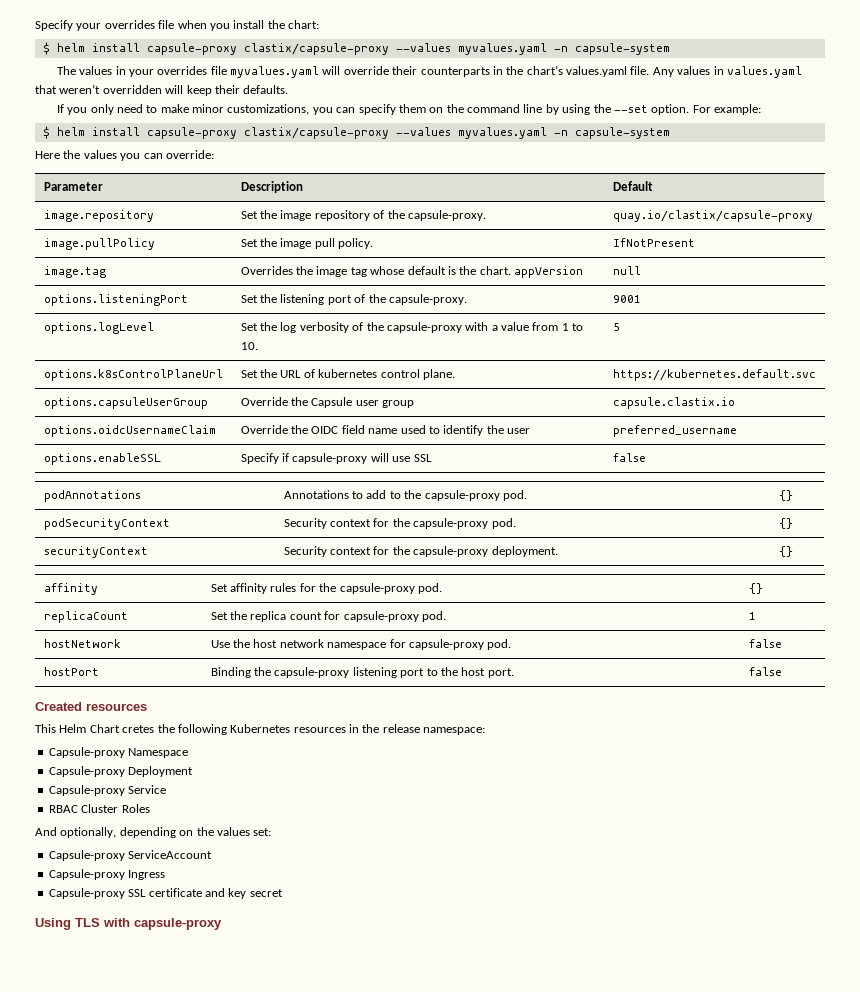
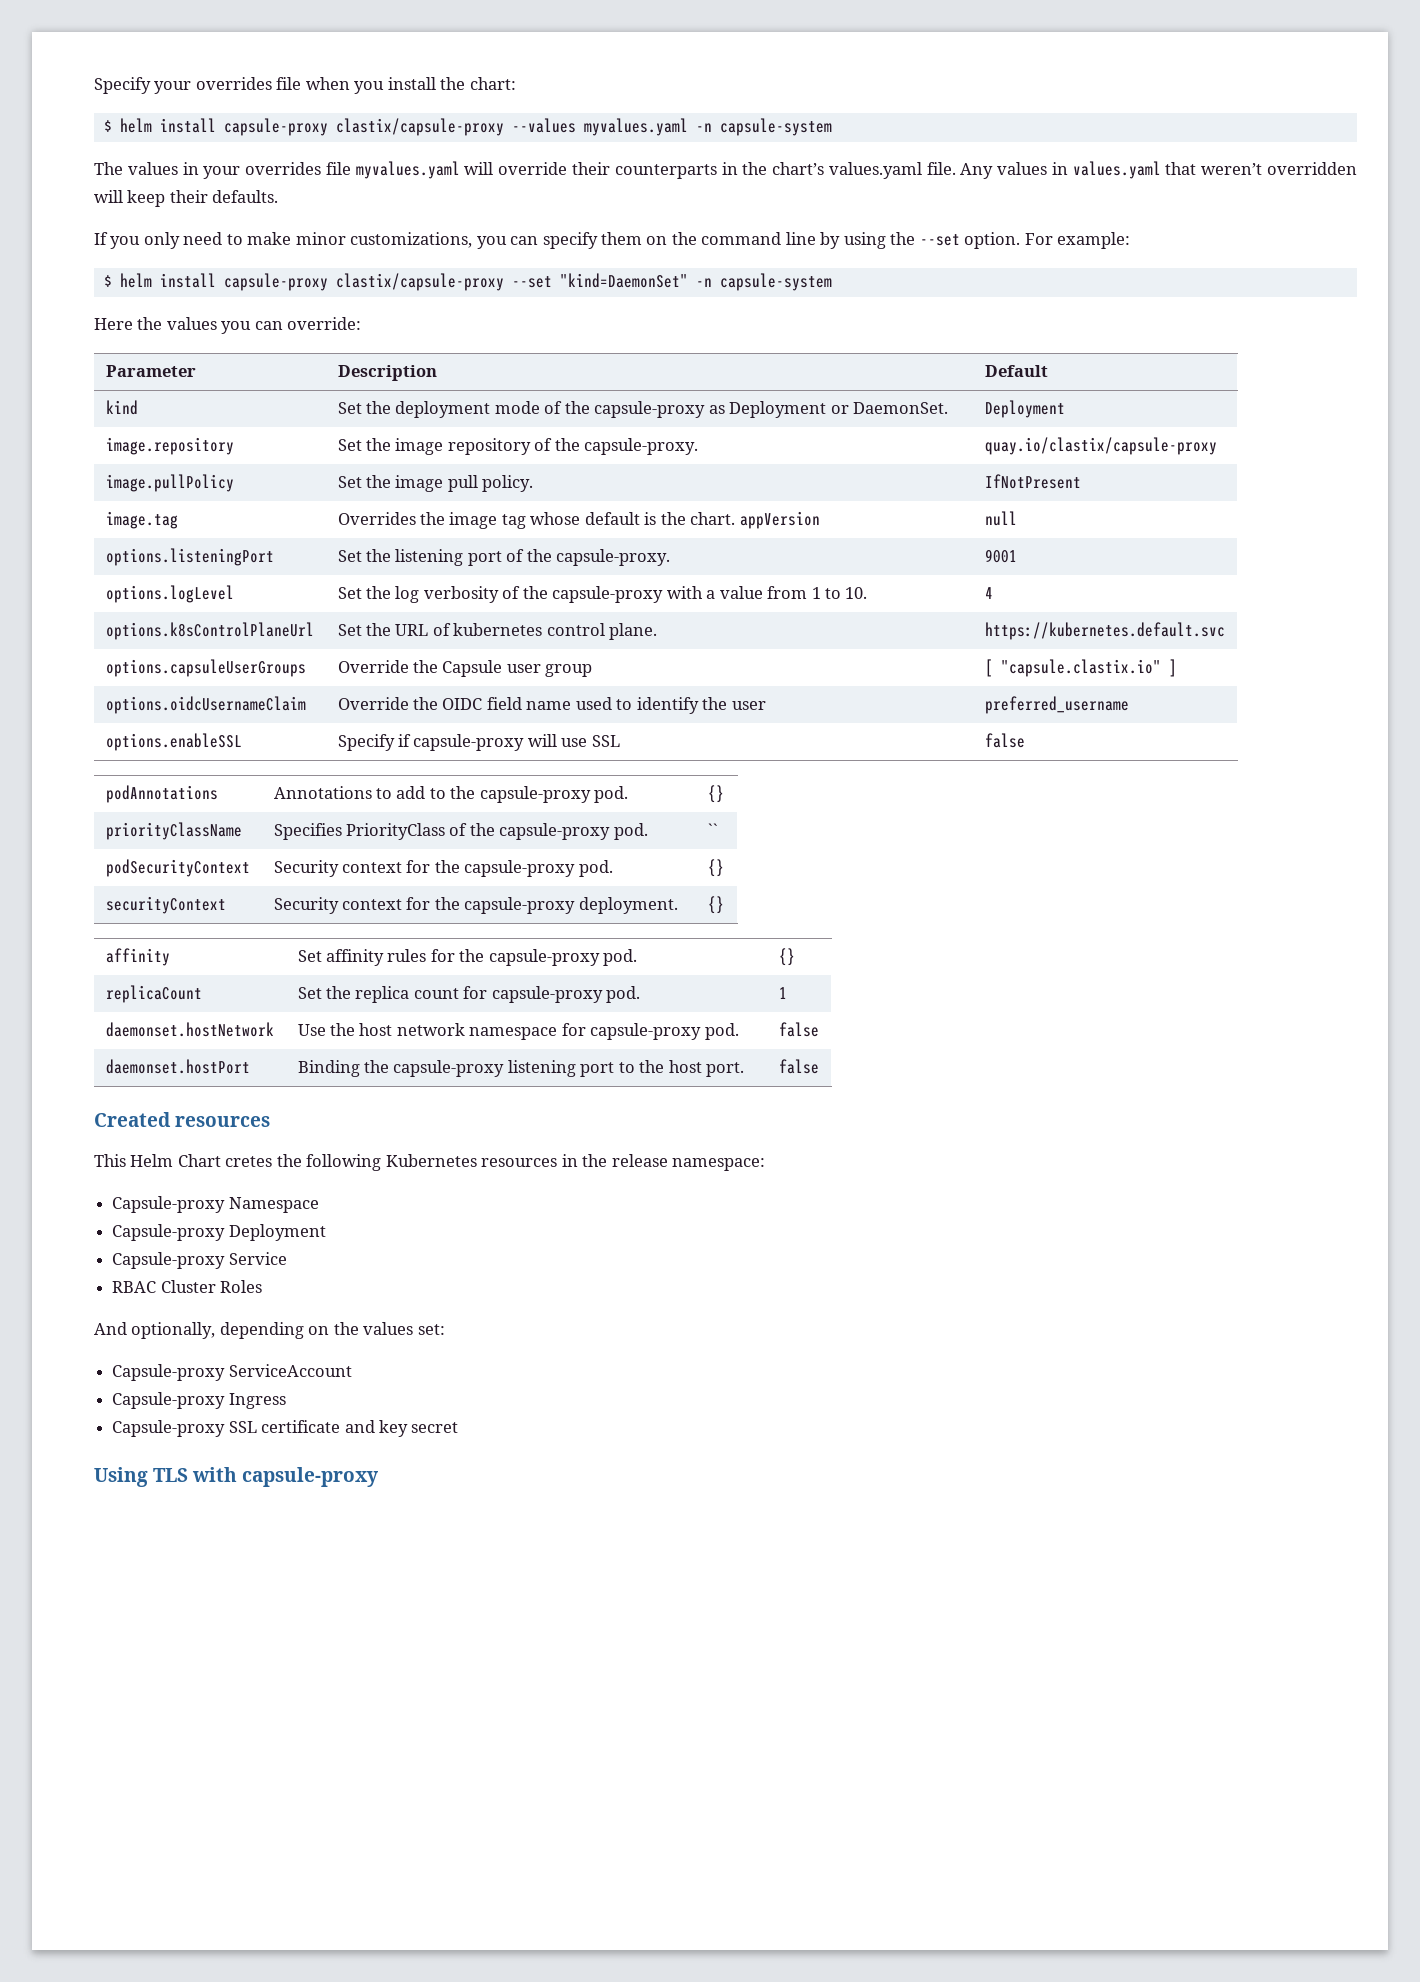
  For example:
- $ helm install capsule-proxy clastix/capsule-proxy --values myvalues.yaml -n capsule-system
+ $ helm install capsule-proxy clastix/capsule-proxy --set "kind=DaemonSet" -n capsule-system
+ kind | Set the deployment mode of the capsule-proxy as Deployment or DaemonSet. | Deployment
- options.logLevel | Set the log verbosity of the capsule-proxy with a value from 1 to 10. | 5
+ options.logLevel | Set the log verbosity of the capsule-proxy with a value from 1 to 10. | 4
- options.capsuleUserGroup | Override the Capsule user group | capsule.clastix.io
+ options.capsuleUserGroups | Override the Capsule user group | [ "capsule.clastix.io" ]
+ priorityClassName | Specifies PriorityClass of the capsule-proxy pod. | ``
- hostNetwork | Use the host network namespace for capsule-proxy pod. | false
+ daemonset.hostNetwork | Use the host network namespace for capsule-proxy pod. | false
- hostPort | Binding the capsule-proxy listening port to the host port. | false
+ daemonset.hostPort | Binding the capsule-proxy listening port to the host port. | false

